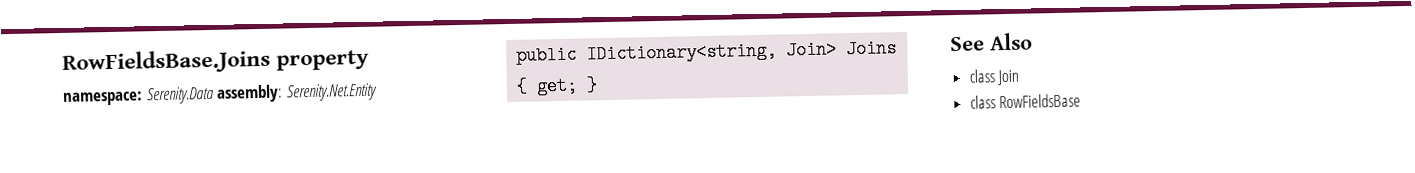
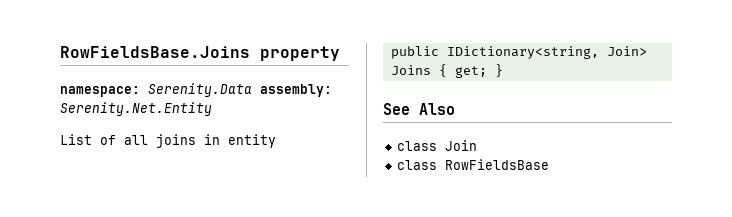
+ List of all joins in entity

